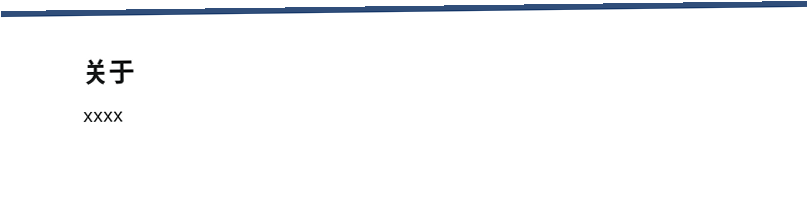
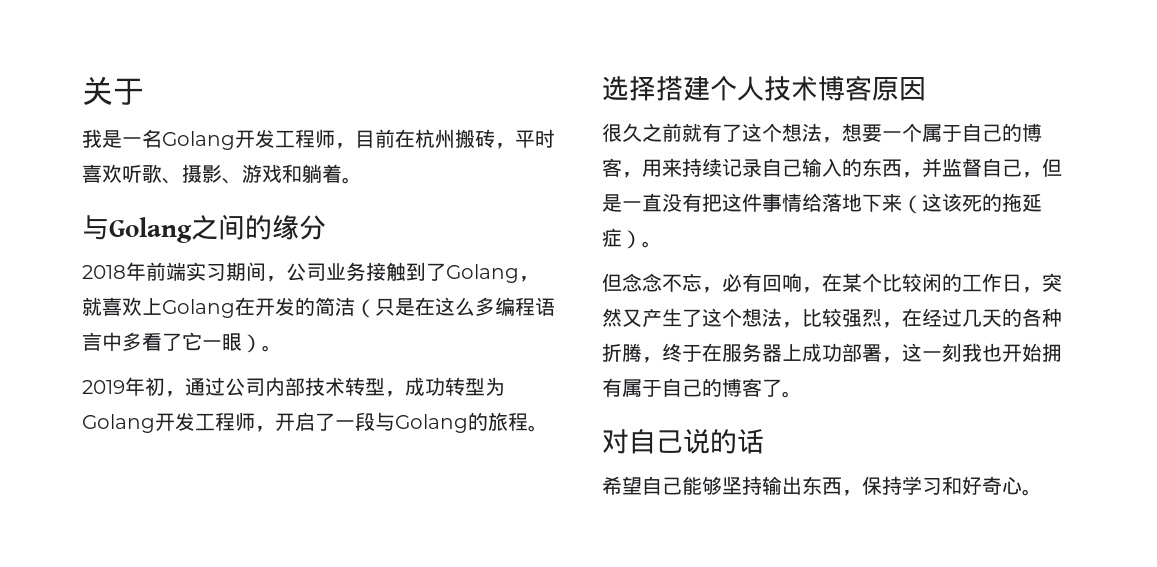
- xxxx
+ 我是一名Golang开发工程师，目前在杭州搬砖，平时喜欢听歌、摄影、游戏和躺着。
+ 与Golang之间的缘分
+ 2018年前端实习期间，公司业务接触到了Golang，就喜欢上Golang在开发的简洁（只是在这么多编程语言中多看了它一眼）。
+ 2019年初，通过公司内部技术转型，成功转型为Golang开发工程师，开启了一段与Golang的旅程。
+ 选择搭建个人技术博客原因
+ 很久之前就有了这个想法，想要一个属于自己的博客，用来持续记录自己输入的东西，并监督自己，但是一直没有把这件事情给落地下来（这该死的拖延症）。
+ 但念念不忘，必有回响，在某个比较闲的工作日，突然又产生了这个想法，比较强烈，在经过几天的各种折腾，终于在服务器上成功部署，这一刻我也开始拥有属于自己的博客了。
+ 对自己说的话
+ 希望自己能够坚持输出东西，保持学习和好奇心。

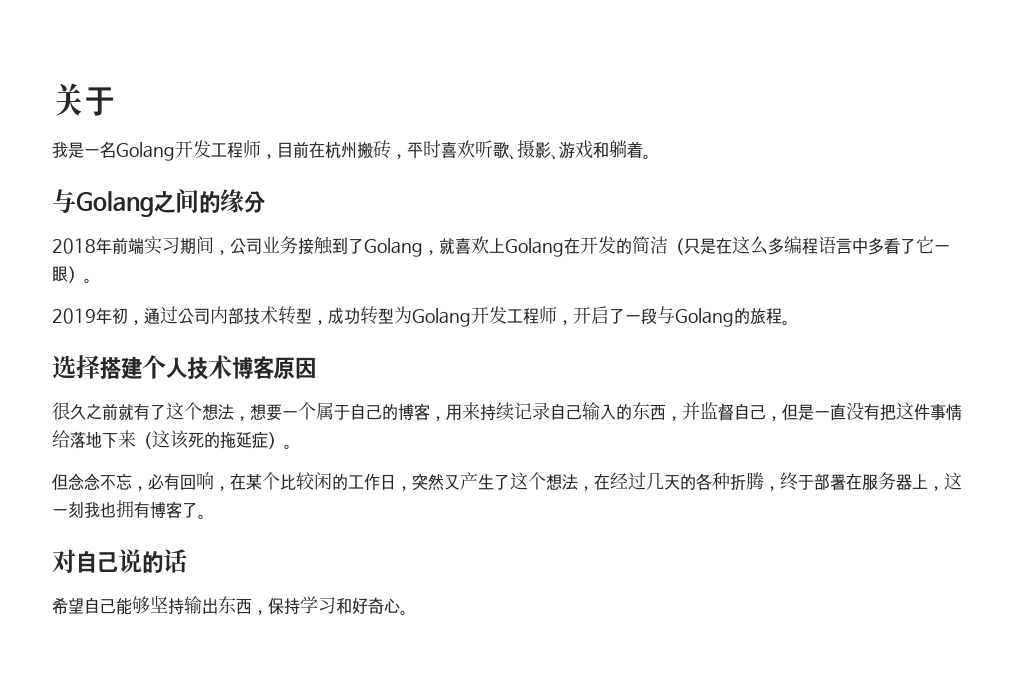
- 但念念不忘，必有回响，在某个比较闲的工作日，突然又产生了这个想法，比较强烈，在经过几天的各种折腾，终于在服务器上成功部署，这一刻我也开始拥有属于自己的博客了。
+ 但念念不忘，必有回响，在某个比较闲的工作日，突然又产生了这个想法，在经过几天的各种折腾，终于部署在服务器上，这一刻我也拥有博客了。

